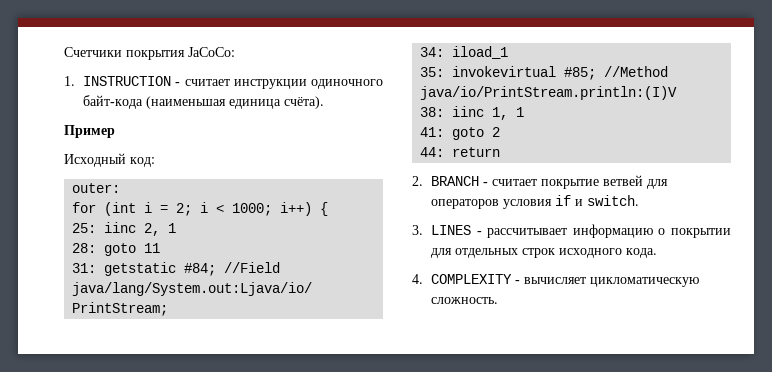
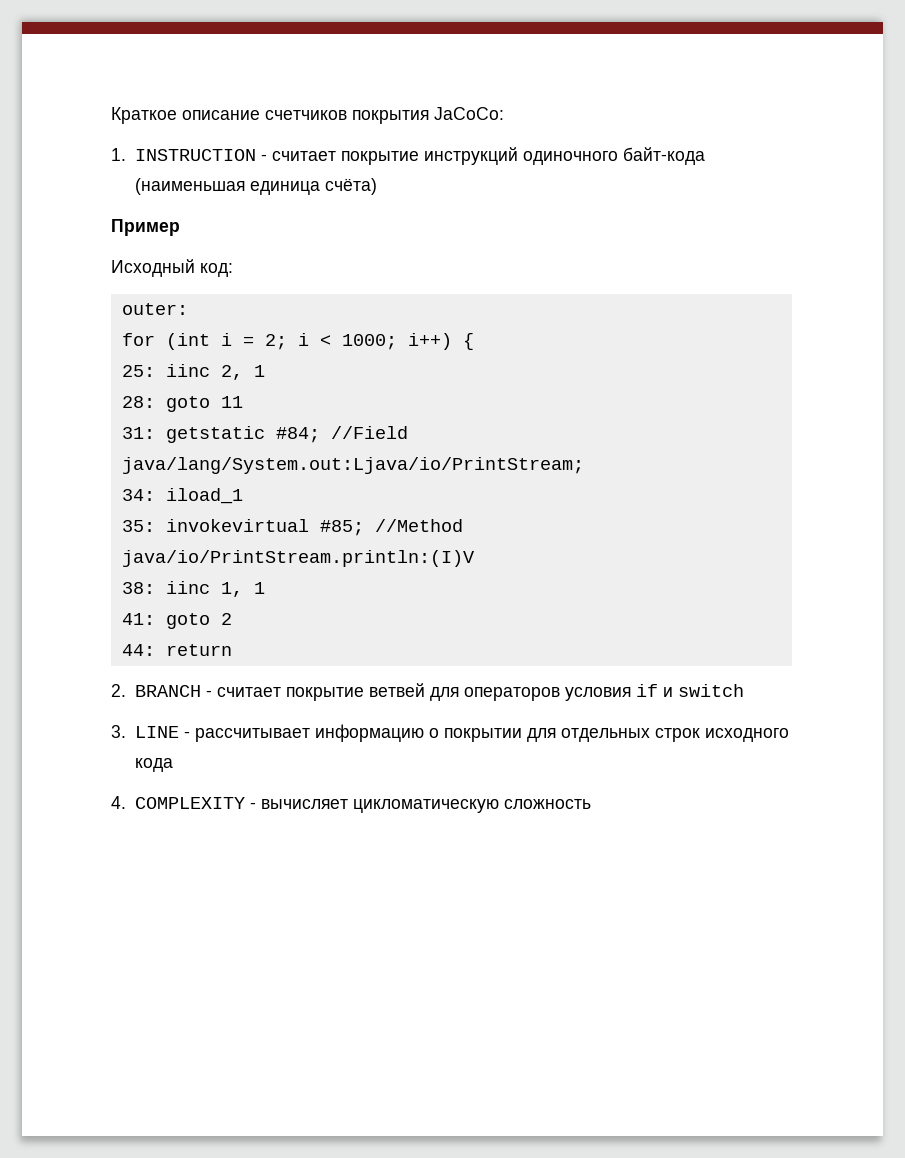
- Счетчики покрытия JaCoCo:
+ Краткое описание счетчиков покрытия JaCoCo:
- 1. INSTRUCTION - считает инструкции одиночного байт-кода (наименьшая единица счёта).
+ 1. INSTRUCTION - считает покрытие инструкций одиночного байт-кода (наименьшая единица счёта)
- 2. BRANCH - считает покрытие ветвей для операторов условия if и switch.
+ 2. BRANCH - считает покрытие ветвей для операторов условия if и switch
- 3. LINES - рассчитывает информацию о покрытии для отдельных строк исходного кода.
+ 3. LINE - рассчитывает информацию о покрытии для отдельных строк исходного кода
- 4. COMPLEXITY - вычисляет цикломатическую сложность.
+ 4. COMPLEXITY - вычисляет цикломатическую сложность

